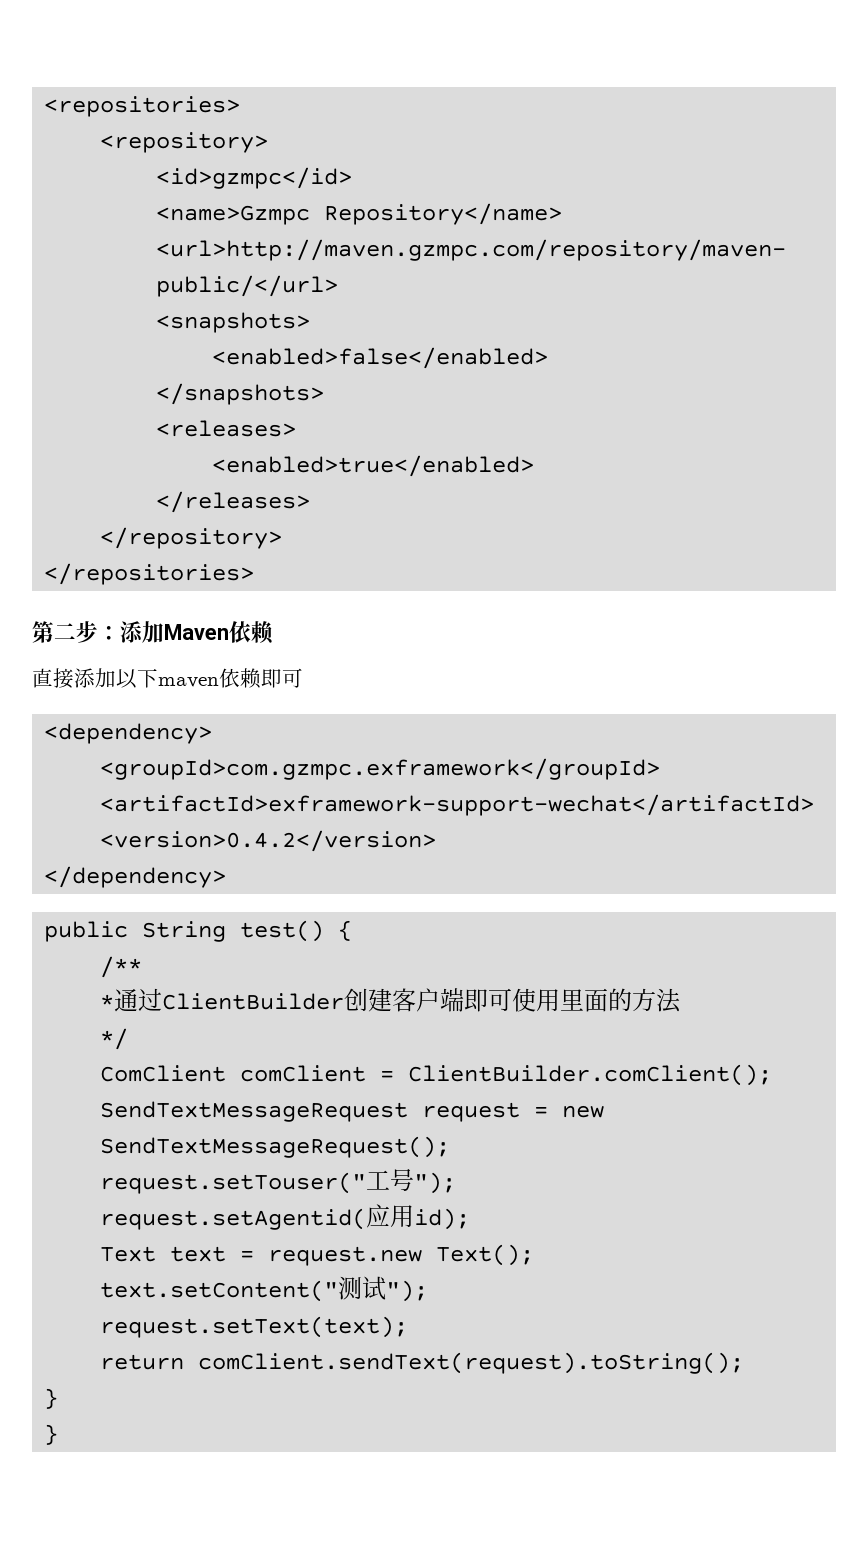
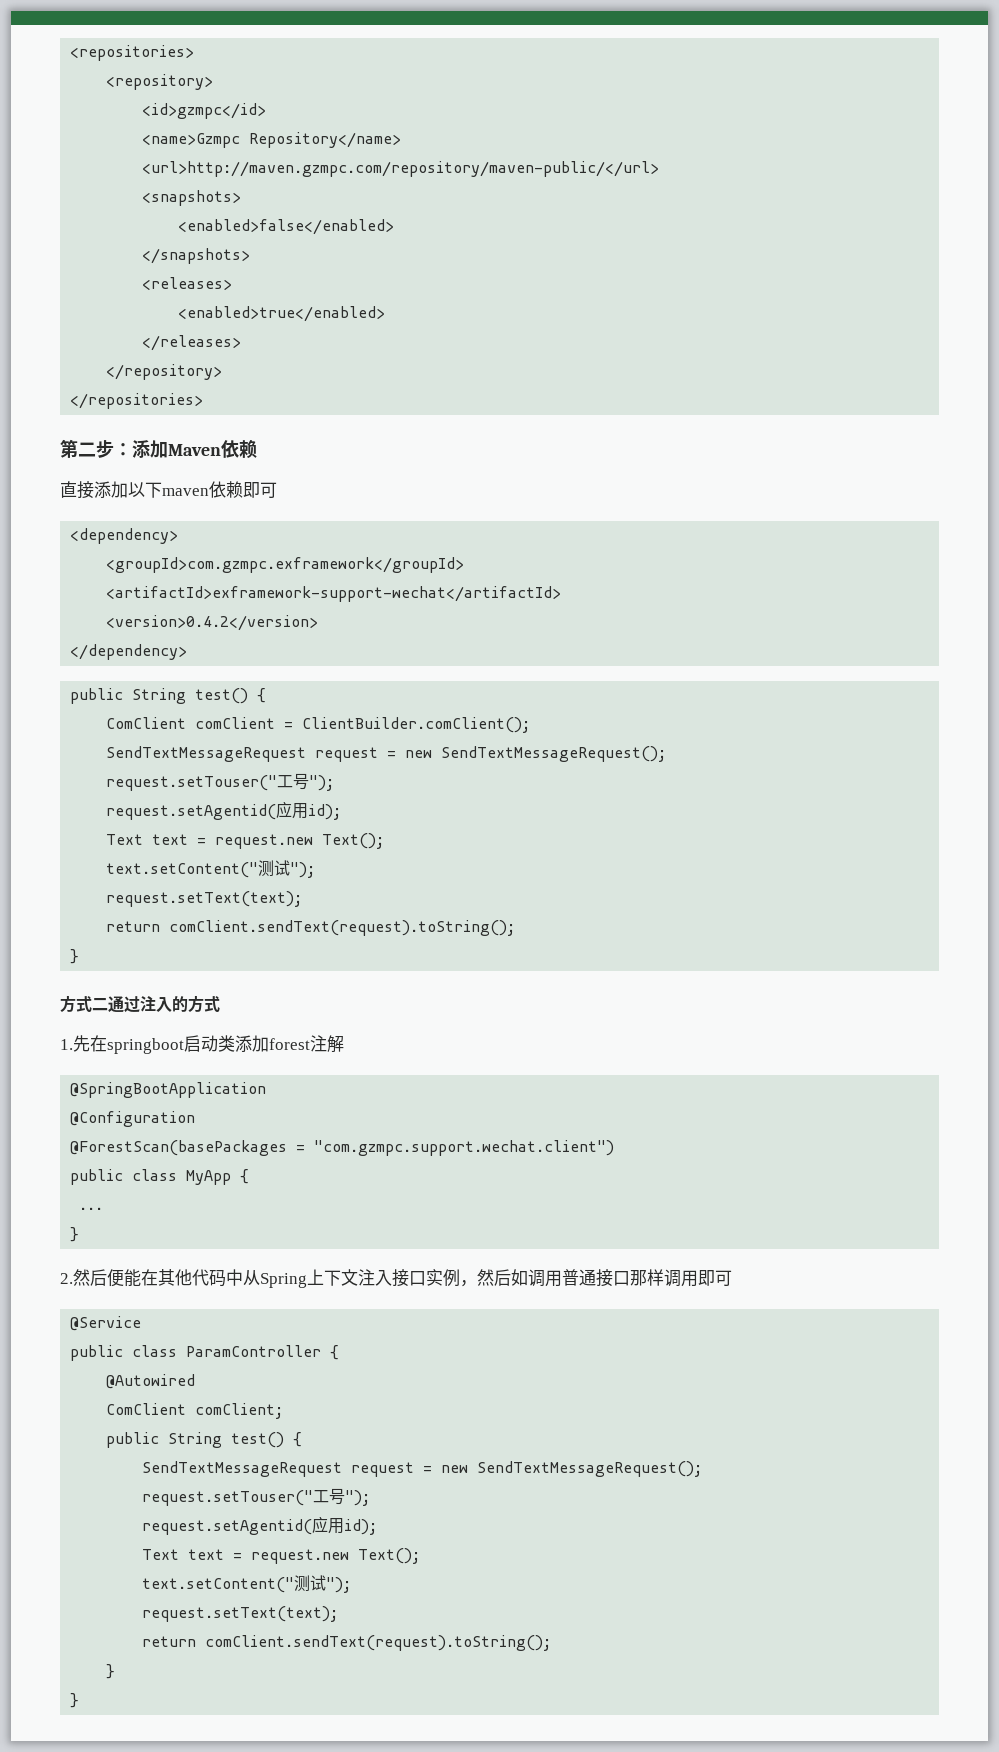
- /**
- *通过ClientBuilder创建客户端即可使用里面的方法
- */
+ 方式二通过注入的方式
+ 1.先在springboot启动类添加forest注解
+ @SpringBootApplication
+ @Configuration
+ @ForestScan(basePackages = "com.gzmpc.support.wechat.client")
+ public class MyApp {
+ ...
+ }
+ 2.然后便能在其他代码中从Spring上下文注入接口实例，然后如调用普通接口那样调用即可
+ @Service
+ public class ParamController {
+ @Autowired
+ ComClient comClient;
+ public String test() {
+ SendTextMessageRequest request = new SendTextMessageRequest();
+ request.setTouser("工号");
+ request.setAgentid(应用id);
+ Text text = request.new Text();
+ text.setContent("测试");
+ request.setText(text);
+ return comClient.sendText(request).toString();
+ }

